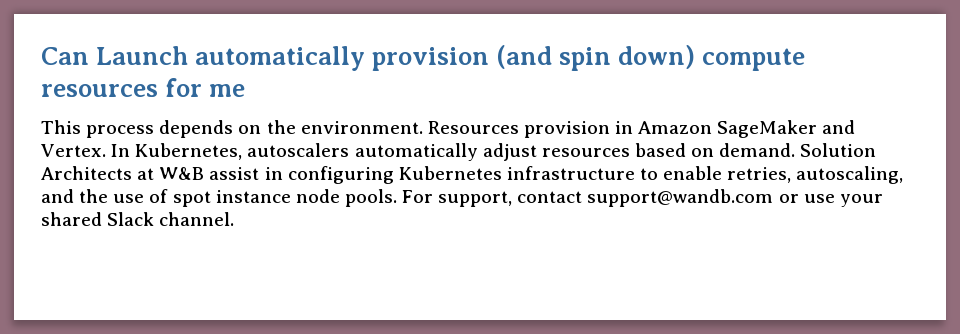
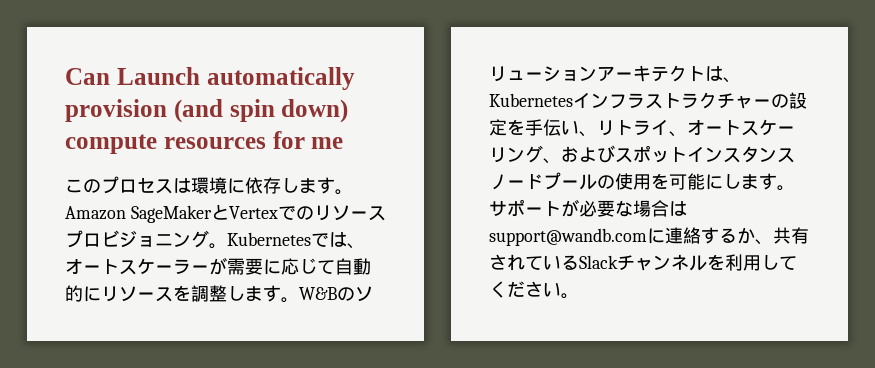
- This process depends on the environment. Resources provision in Amazon SageMaker and Vertex. In Kubernetes, autoscalers automatically adjust resources based on demand. Solution Architects at W&B assist in configuring Kubernetes infrastructure to enable retries, autoscaling, and the use of spot instance node pools. For support, contact support@wandb.com or use your shared Slack channel.
+ このプロセスは環境に依存します。Amazon SageMakerとVertexでのリソースプロビジョニング。Kubernetesでは、オートスケーラーが需要に応じて自動的にリソースを調整します。W&Bのソリューションアーキテクトは、Kubernetesインフラストラクチャーの設定を手伝い、リトライ、オートスケーリング、およびスポットインスタンスノードプールの使用を可能にします。サポートが必要な場合はsupport@wandb.comに連絡するか、共有されているSlackチャンネルを利用してください。

